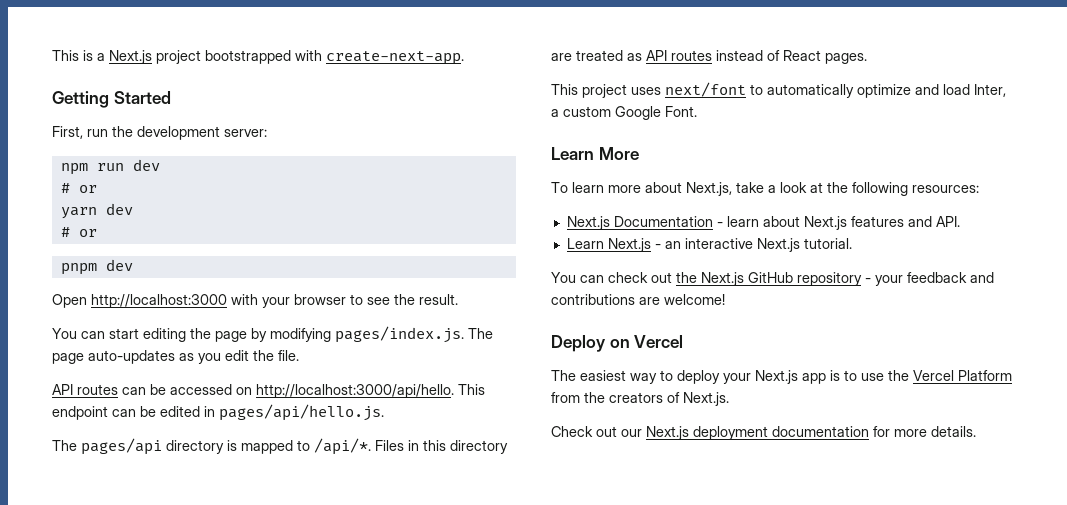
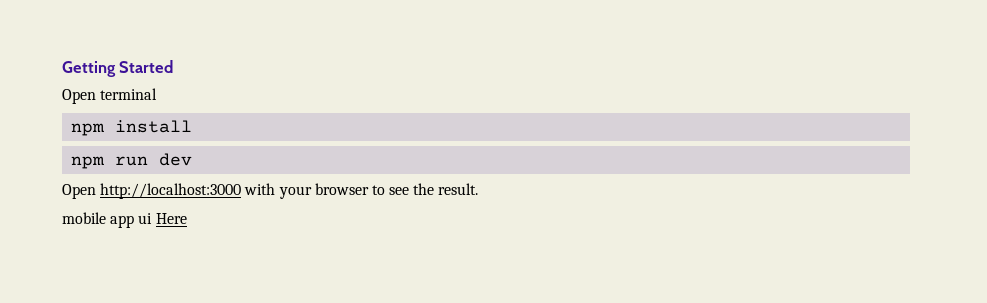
- This is a Next.js project bootstrapped with create-next-app.
  Getting Started
- First, run the development server:
+ Open terminal
+ npm install
  npm run dev
- # or
- yarn dev
- # or
- pnpm dev
- You can start editing the page by modifying pages/index.js. The page auto-updates as you edit the file.
- API routes can be accessed on http://localhost:3000/api/hello. This endpoint can be edited in pages/api/hello.js.
- The pages/api directory is mapped to /api/*. Files in this directory are treated as API routes instead of React pages.
- This project uses next/font to automatically optimize and load Inter, a custom Google Font.
- Learn More
- To learn more about Next.js, take a look at the following resources:
- Next.js Documentation - learn about Next.js features and API.
- Learn Next.js - an interactive Next.js tutorial.
- You can check out the Next.js GitHub repository - your feedback and contributions are welcome!
- Deploy on Vercel
- The easiest way to deploy your Next.js app is to use the Vercel Platform from the creators of Next.js.
- Check out our Next.js deployment documentation for more details.
+ mobile app ui Here

